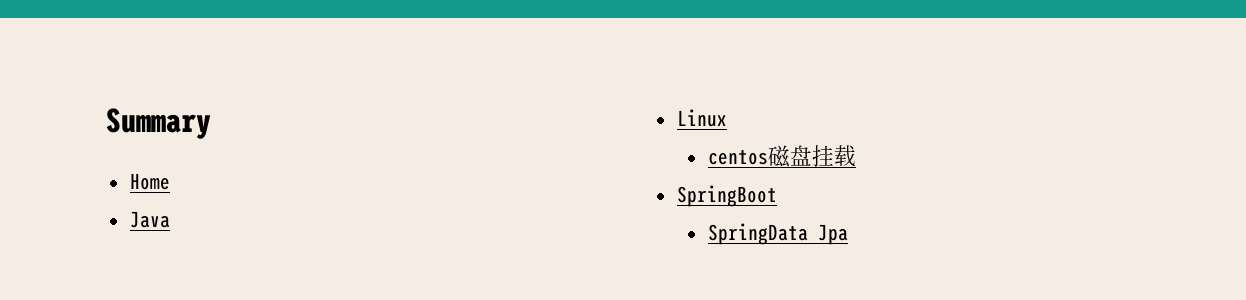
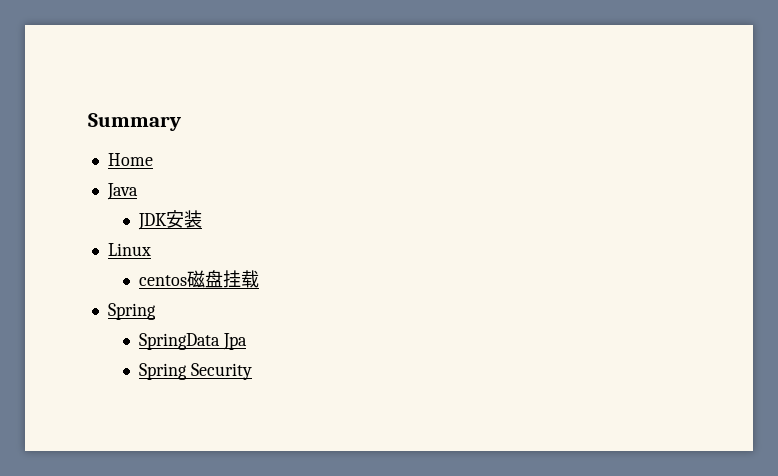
+ JDK安装
  centos磁盘挂载
- SpringBoot
+ Spring
+ Spring Security

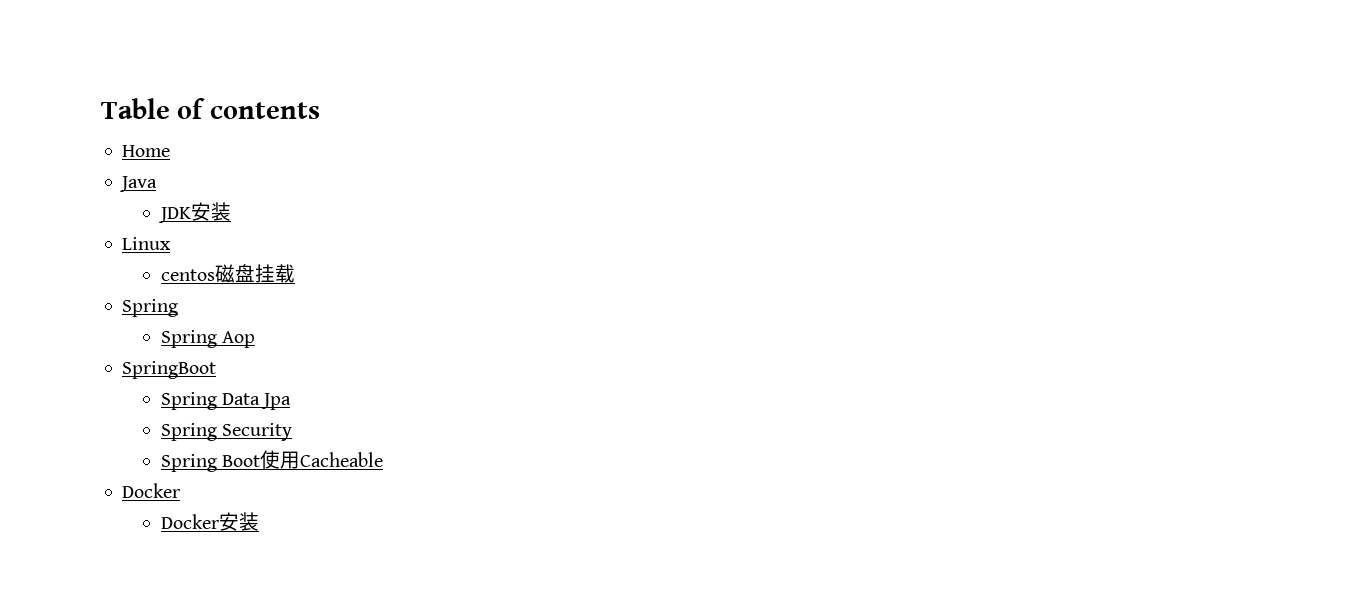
- Summary
+ Table of contents
- SpringData Jpa
+ Spring Aop
+ SpringBoot
+ Spring Data Jpa
  Spring Security
+ Spring Boot使用Cacheable
+ Docker
+ Docker安装

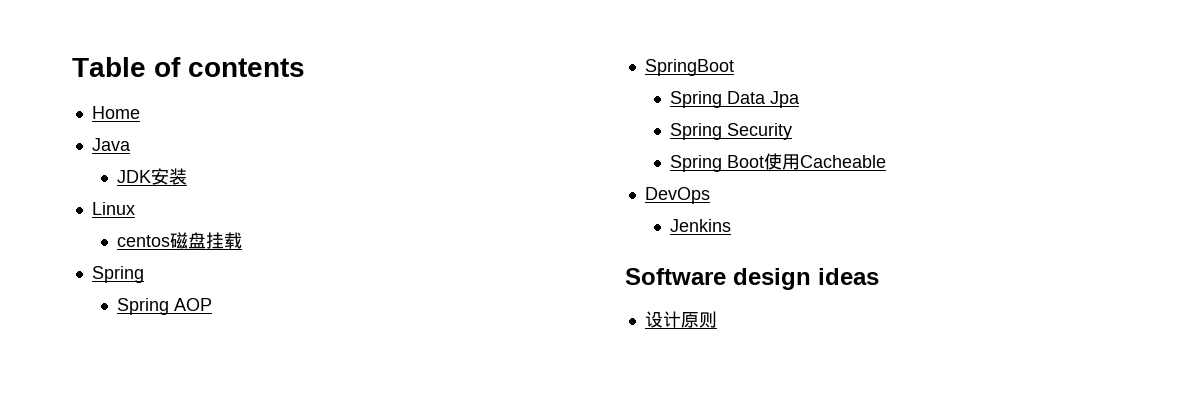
- Spring Aop
+ Spring AOP
  Spring Boot使用Cacheable
- Docker
- Docker安装
+ DevOps
+ Jenkins
+ Software design ideas
+ 设计原则

